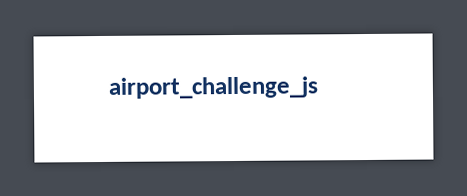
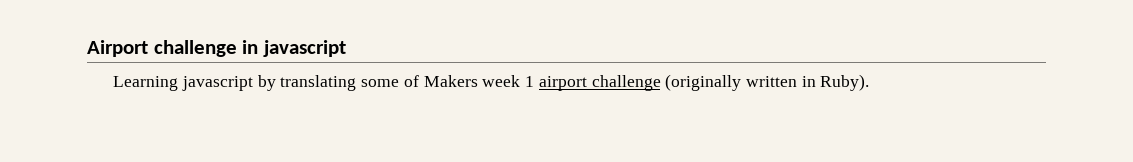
- airport_challenge_js
+ Airport challenge in javascript
+ Learning javascript by translating some of Makers week 1 airport challenge (originally written in Ruby).

